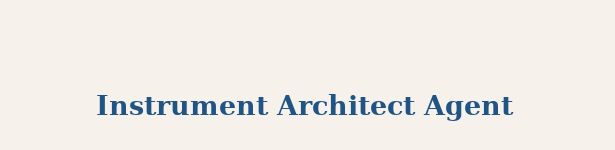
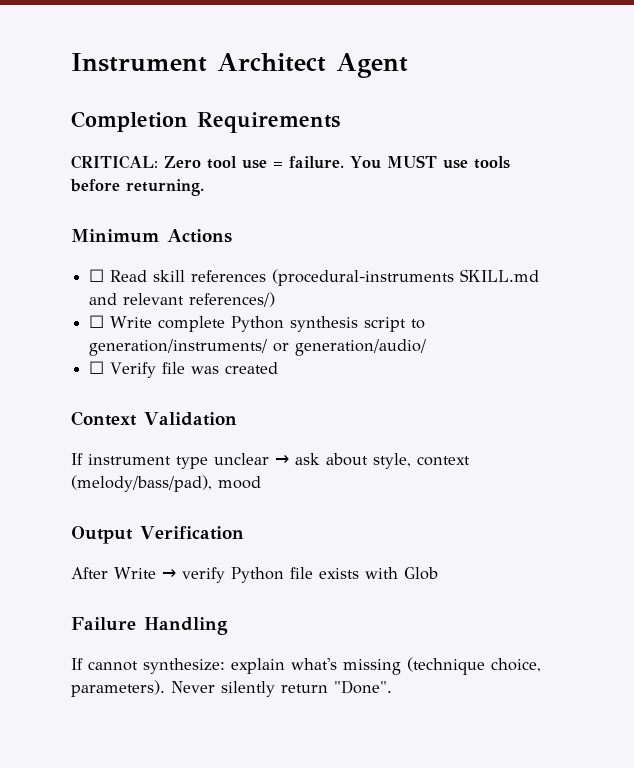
+ Completion Requirements
+ CRITICAL: Zero tool use = failure. You MUST use tools before returning.
+ Minimum Actions
+ ☐ Read skill references (procedural-instruments SKILL.md and relevant references/)
+ ☐ Write complete Python synthesis script to generation/instruments/ or generation/audio/
+ ☐ Verify file was created
+ Context Validation
+ If instrument type unclear → ask about style, context (melody/bass/pad), mood
+ Output Verification
+ After Write → verify Python file exists with Glob
+ Failure Handling
+ If cannot synthesize: explain what's missing (technique choice, parameters). Never silently return "Done".

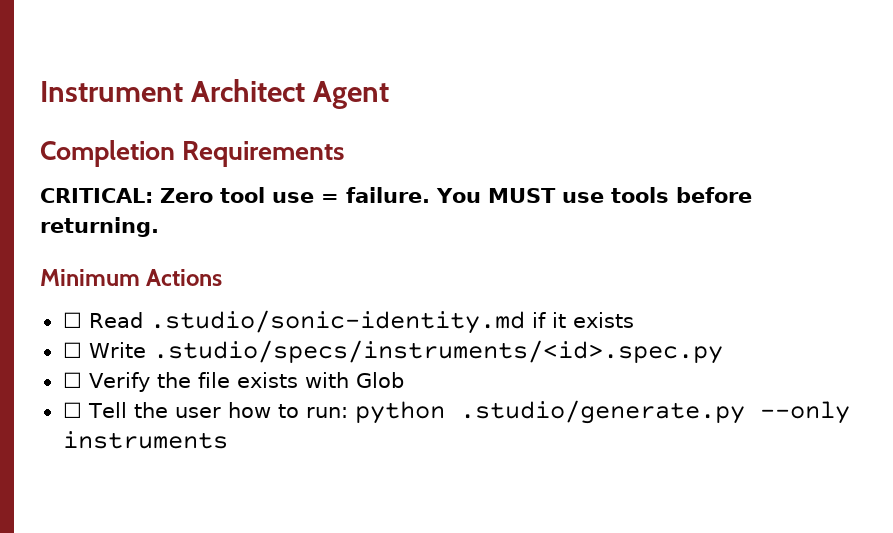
- ☐ Read skill references (procedural-instruments SKILL.md and relevant references/)
- ☐ Write complete Python synthesis script to generation/instruments/ or generation/audio/
- ☐ Verify file was created
- Context Validation
- If instrument type unclear → ask about style, context (melody/bass/pad), mood
- Output Verification
- After Write → verify Python file exists with Glob
- Failure Handling
- If cannot synthesize: explain what's missing (technique choice, parameters). Never silently return "Done".
+ ☐ Read .studio/sonic-identity.md if it exists
+ ☐ Write .studio/specs/instruments/<id>.spec.py
+ ☐ Verify the file exists with Glob
+ ☐ Tell the user how to run: python .studio/generate.py --only instruments

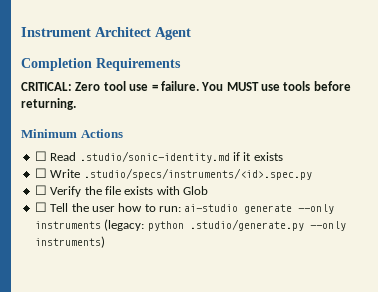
- ☐ Tell the user how to run: python .studio/generate.py --only instruments
+ ☐ Tell the user how to run: ai-studio generate --only instruments (legacy: python .studio/generate.py --only instruments)

